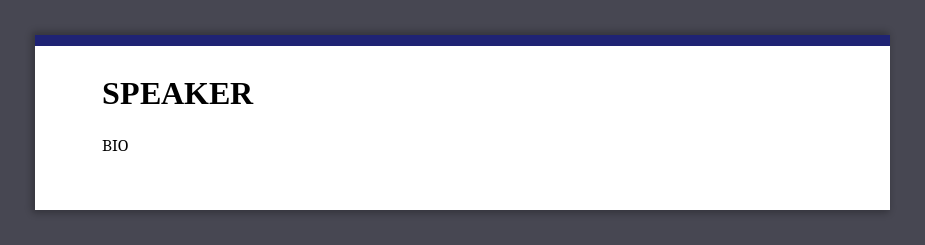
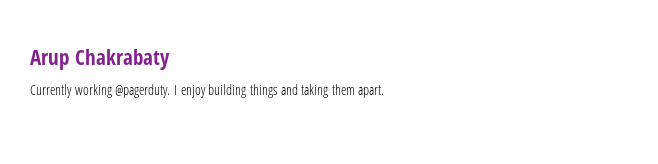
- SPEAKER
- BIO
+ Arup Chakrabaty
+ Currently working @pagerduty. I enjoy building things and taking them apart.

